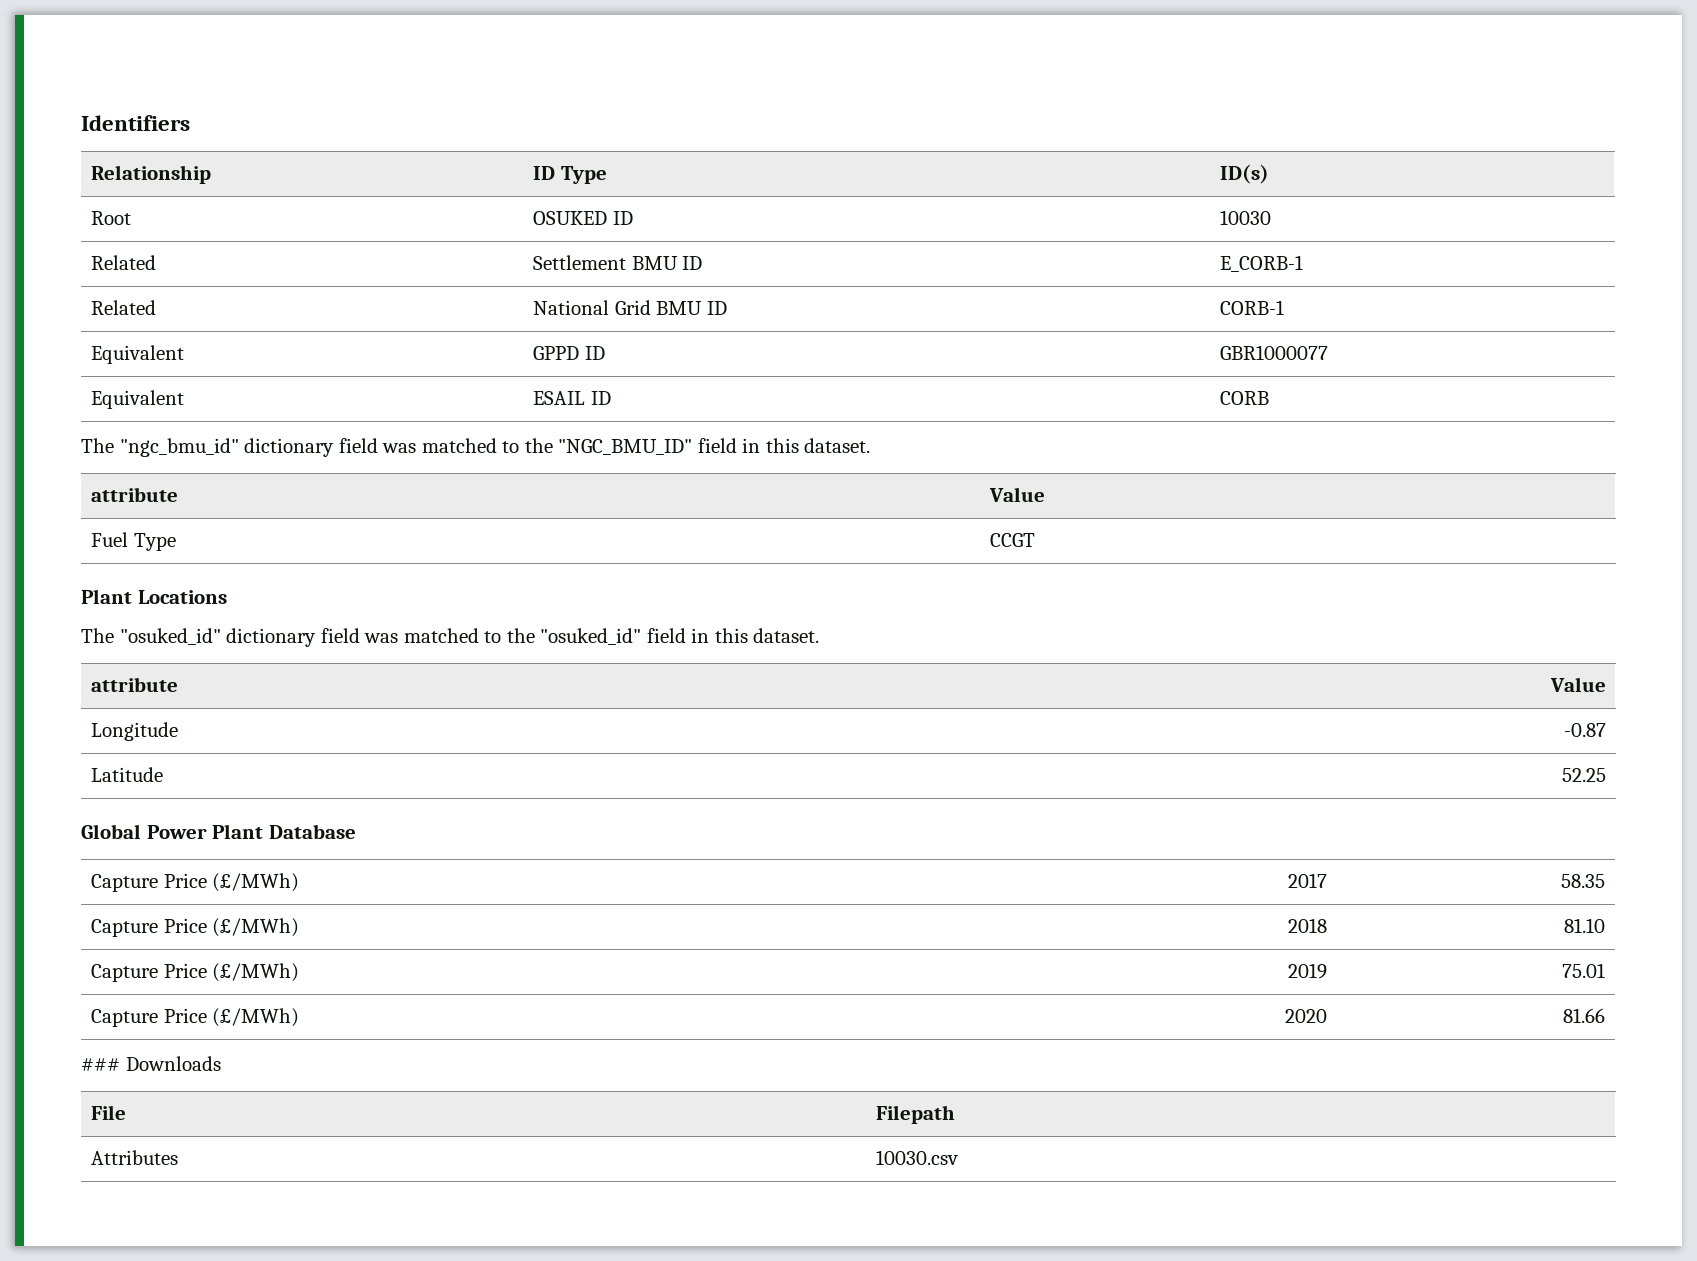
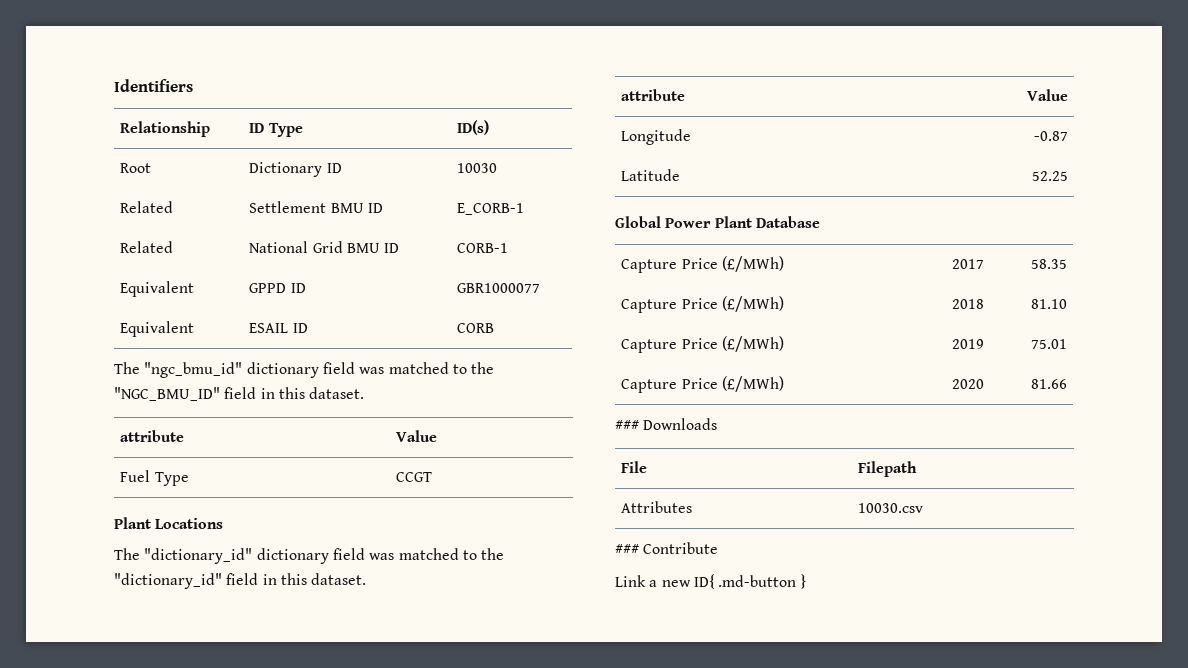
- Root | OSUKED ID | 10030
+ Root | Dictionary ID | 10030
- The "osuked_id" dictionary field was matched to the "osuked_id" field in this dataset.
+ The "dictionary_id" dictionary field was matched to the "dictionary_id" field in this dataset.
+ ### Contribute
+ Link a new ID{ .md-button }

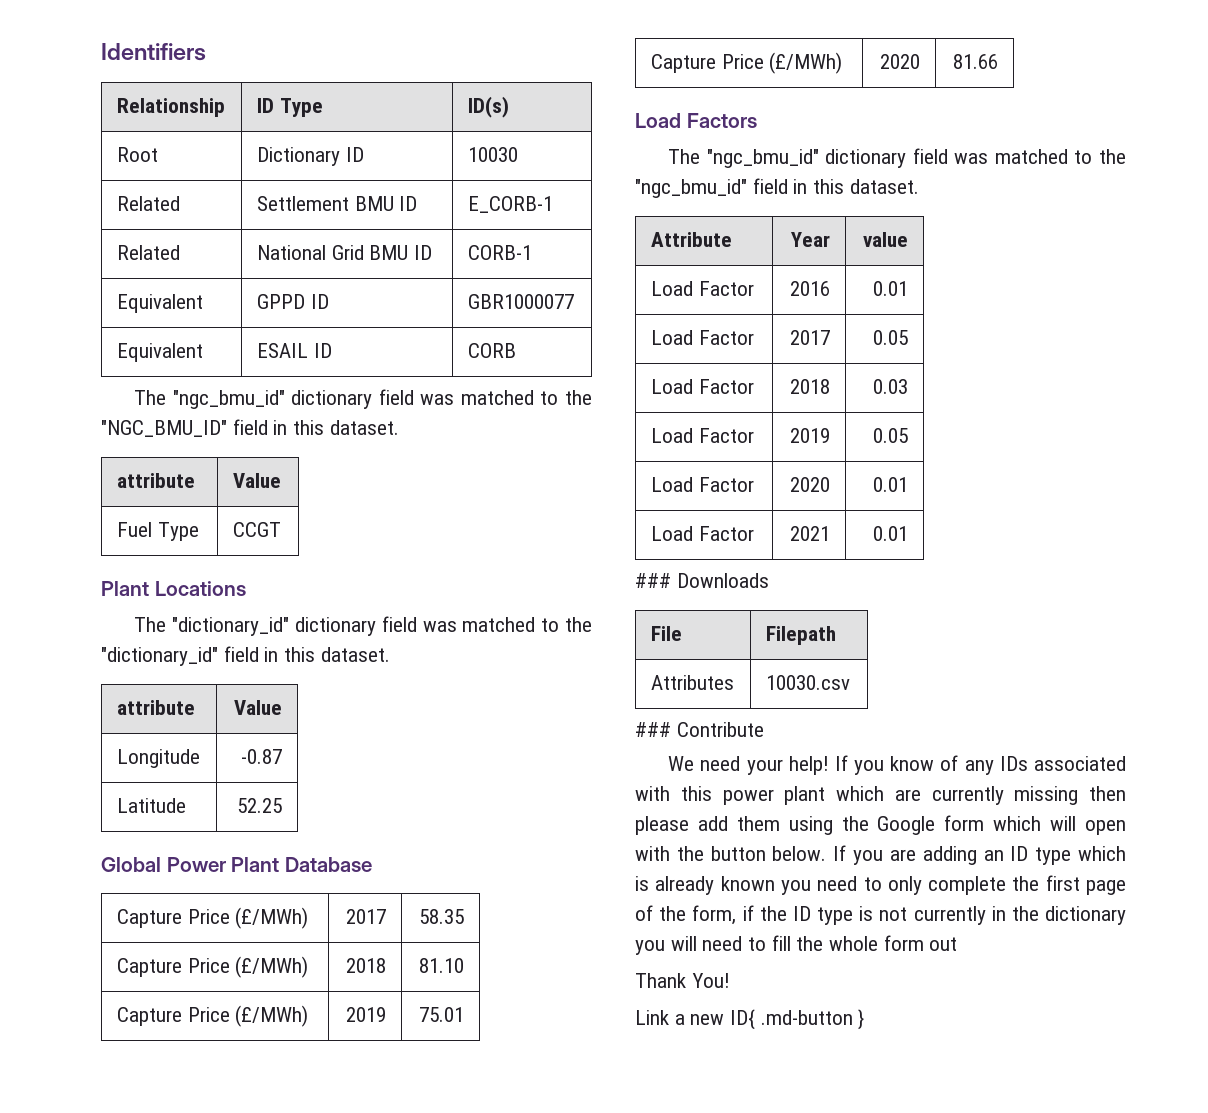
+ Load Factors
+ The "ngc_bmu_id" dictionary field was matched to the "ngc_bmu_id" field in this dataset.
+ Attribute | Year | value
+ Load Factor | 2016 | 0.01
+ Load Factor | 2017 | 0.05
+ Load Factor | 2018 | 0.03
+ Load Factor | 2019 | 0.05
+ Load Factor | 2020 | 0.01
+ Load Factor | 2021 | 0.01
+ We need your help! If you know of any IDs associated with this power plant which are currently missing then please add them using the Google form which will open with the button below. If you are adding an ID type which is already known you need to only complete the first page of the form, if the ID type is not currently in the dictionary you will need to fill the whole form out
+ Thank You!

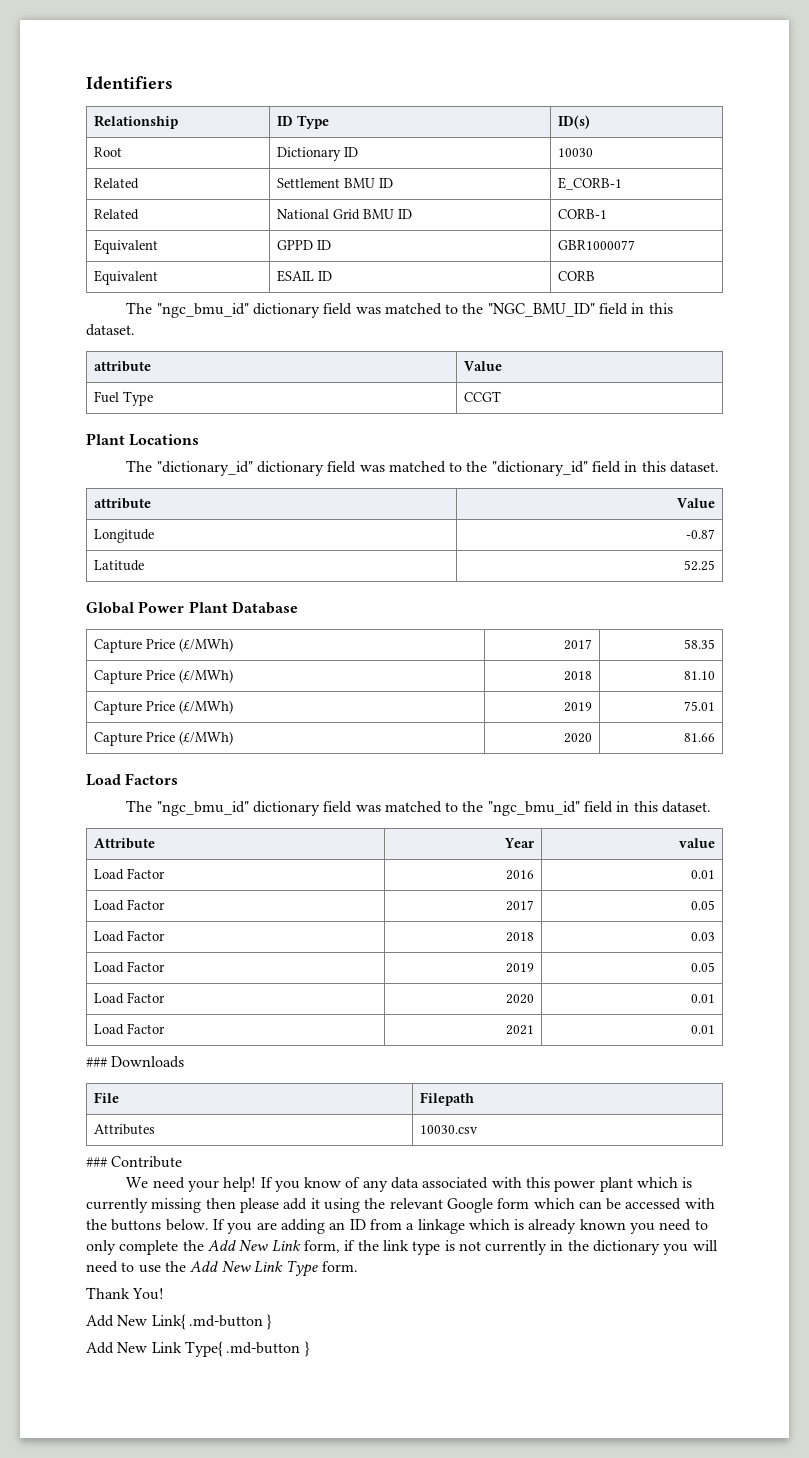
- If you know of any IDs associated with this power plant which are currently missing then please add them using the Google form which will open with the button below.
+ If you know of any data associated with this power plant which is currently missing then please add it using the relevant Google form which can be accessed with the buttons below.
- If you are adding an ID type which is already known you need to only complete the first page of the form, if the ID type is not currently in the dictionary you will need to fill the whole form out
+ If you are adding an ID from a linkage which is already known you need to only complete the Add New Link form, if the link type is not currently in the dictionary you will need to use the Add New Link Type form.
  Thank You!
- Link a new ID{ .md-button }
+ Add New Link{ .md-button }
+ Add New Link Type{ .md-button }

